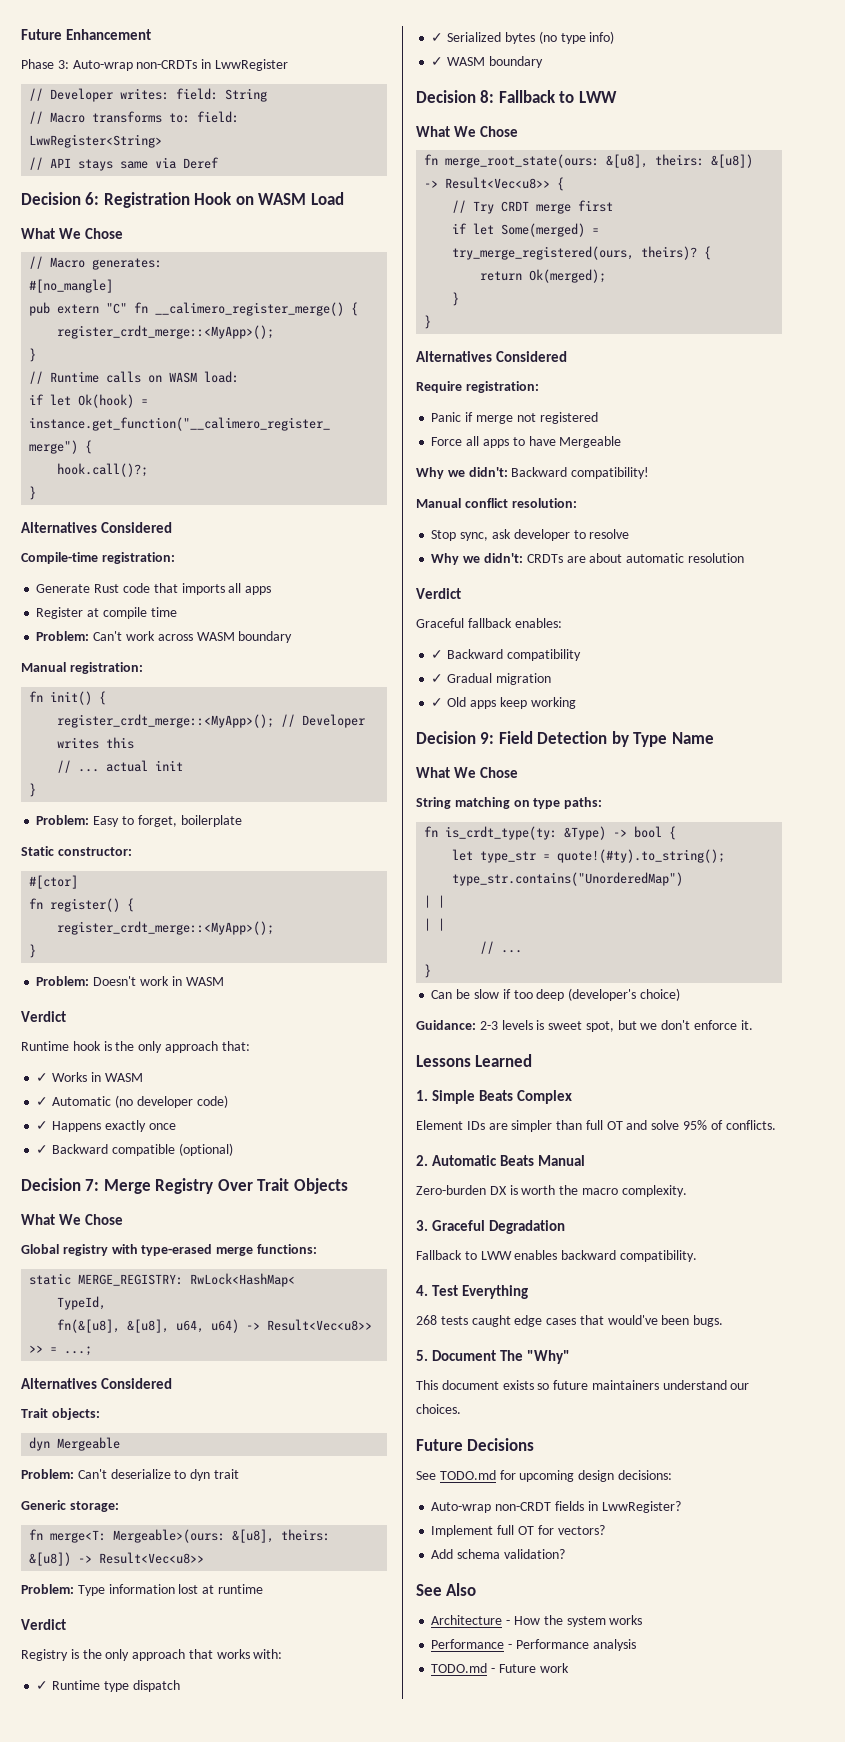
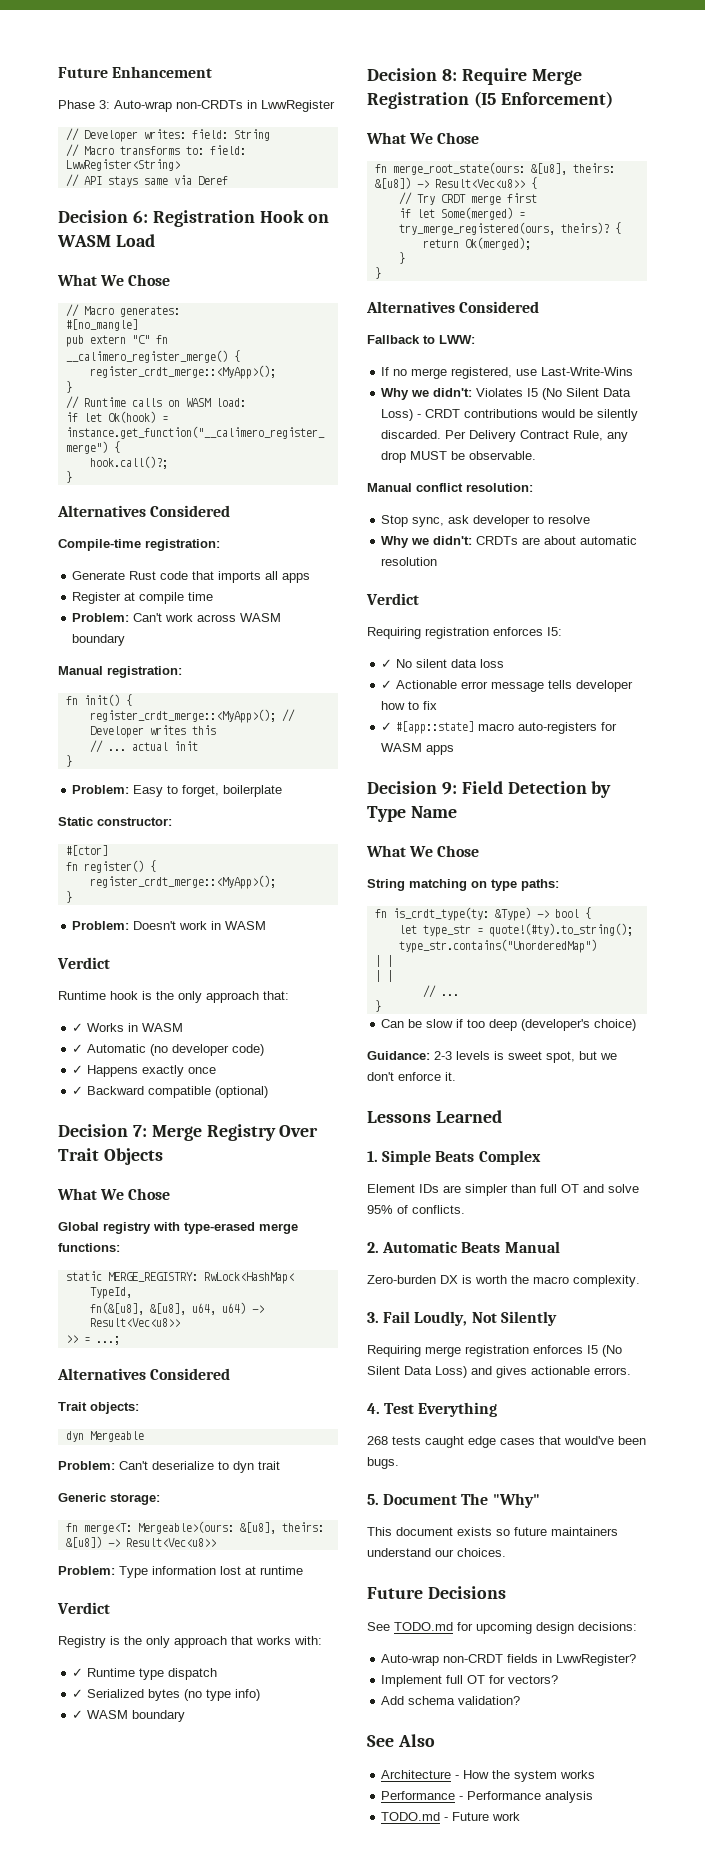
- Decision 8: Fallback to LWW
+ Decision 8: Require Merge Registration (I5 Enforcement)
- Require registration:
- Panic if merge not registered
- Force all apps to have Mergeable
- Why we didn't: Backward compatibility!
+ Fallback to LWW:
+ If no merge registered, use Last-Write-Wins
+ Why we didn't: Violates I5 (No Silent Data Loss) - CRDT contributions would be silently discarded. Per Delivery Contract Rule, any drop MUST be observable.
- Graceful fallback enables:
- ✓ Backward compatibility
- ✓ Gradual migration
- ✓ Old apps keep working
+ Requiring registration enforces I5:
+ ✓ No silent data loss
+ ✓ Actionable error message tells developer how to fix
+ ✓ #[app::state] macro auto-registers for WASM apps
- 3. Graceful Degradation
- Fallback to LWW enables backward compatibility.
+ 3. Fail Loudly, Not Silently
+ Requiring merge registration enforces I5 (No Silent Data Loss) and gives actionable errors.

